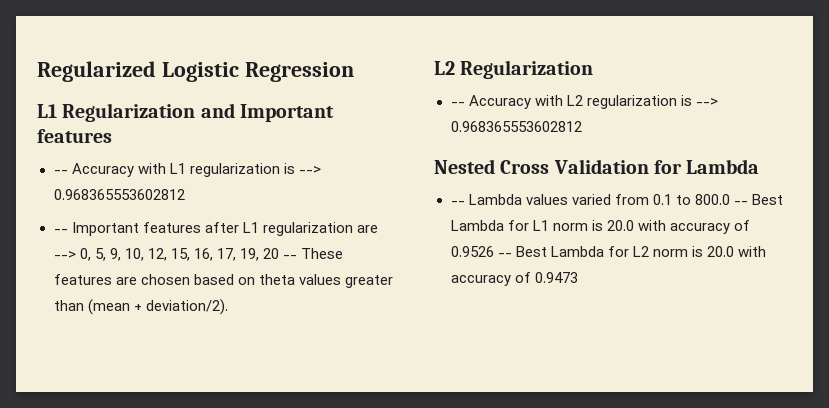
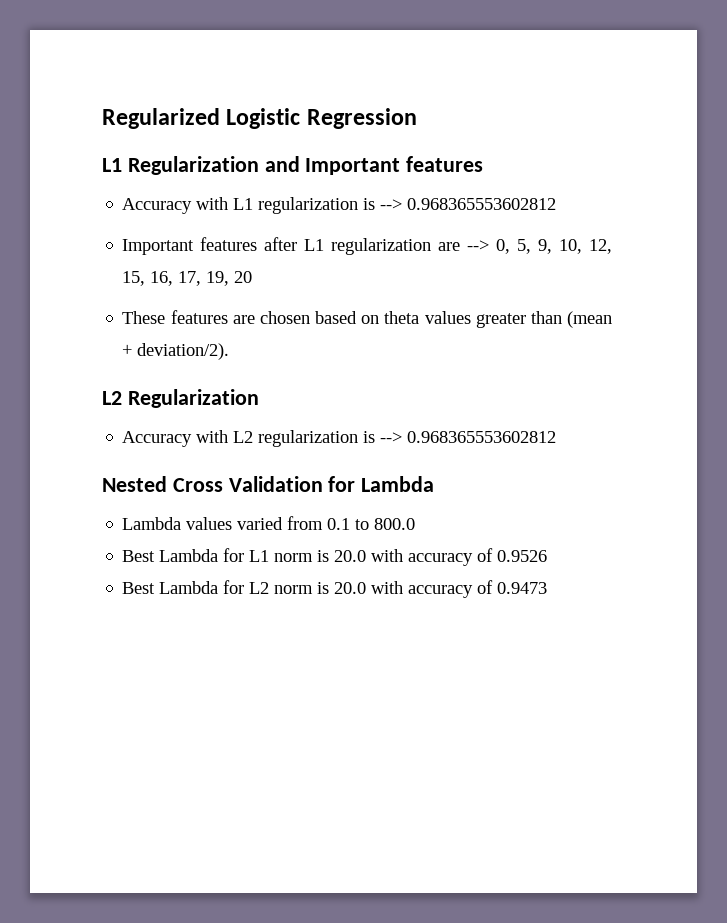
- -- Accuracy with L1 regularization is --> 0.968365553602812
+ Accuracy with L1 regularization is --> 0.968365553602812
- -- Important features after L1 regularization are --> 0, 5, 9, 10, 12, 15, 16, 17, 19, 20 -- These features are chosen based on theta values greater than (mean + deviation/2).
+ Important features after L1 regularization are --> 0, 5, 9, 10, 12, 15, 16, 17, 19, 20
+ These features are chosen based on theta values greater than (mean + deviation/2).
- -- Accuracy with L2 regularization is --> 0.968365553602812
+ Accuracy with L2 regularization is --> 0.968365553602812
- -- Lambda values varied from 0.1 to 800.0 -- Best Lambda for L1 norm is 20.0 with accuracy of 0.9526 -- Best Lambda for L2 norm is 20.0 with accuracy of 0.9473
+ Lambda values varied from 0.1 to 800.0
+ Best Lambda for L1 norm is 20.0 with accuracy of 0.9526
+ Best Lambda for L2 norm is 20.0 with accuracy of 0.9473

